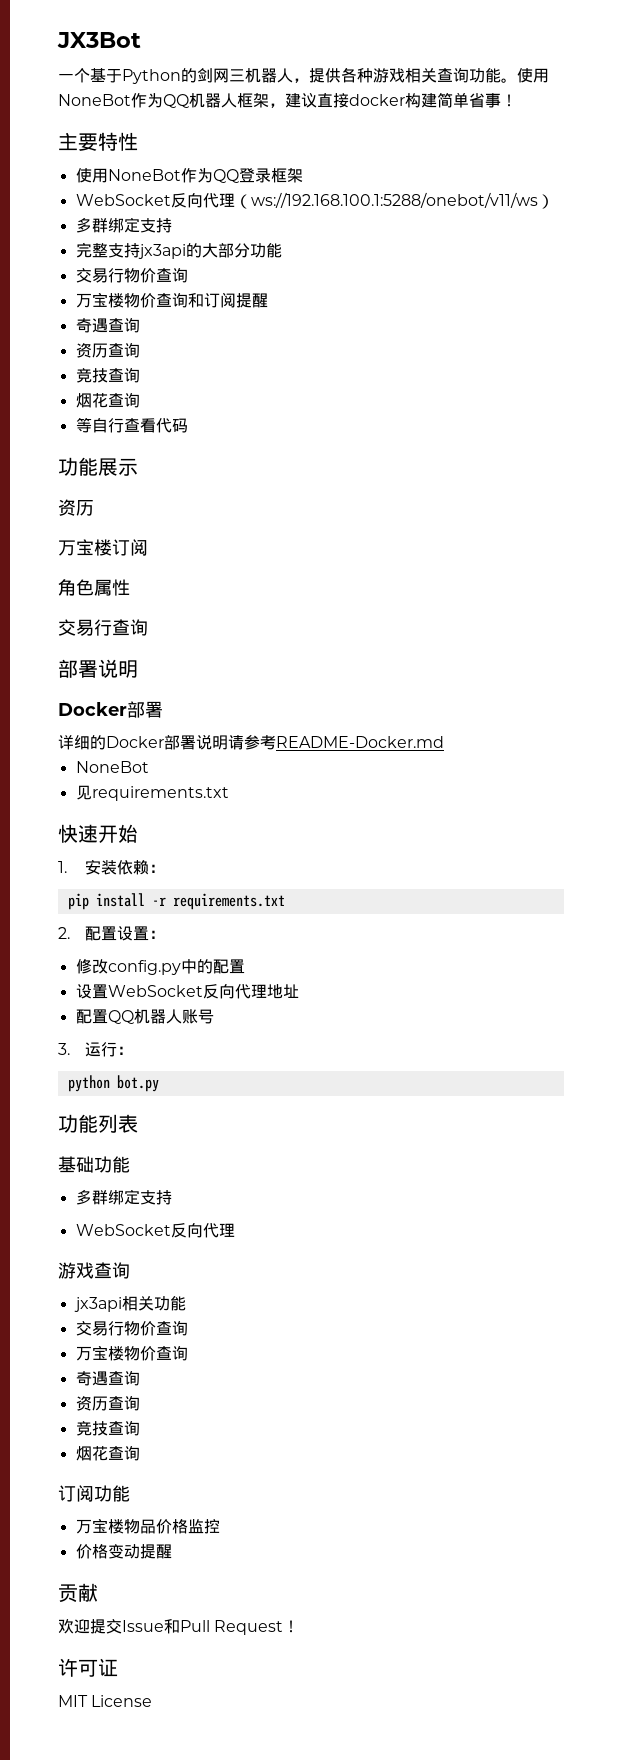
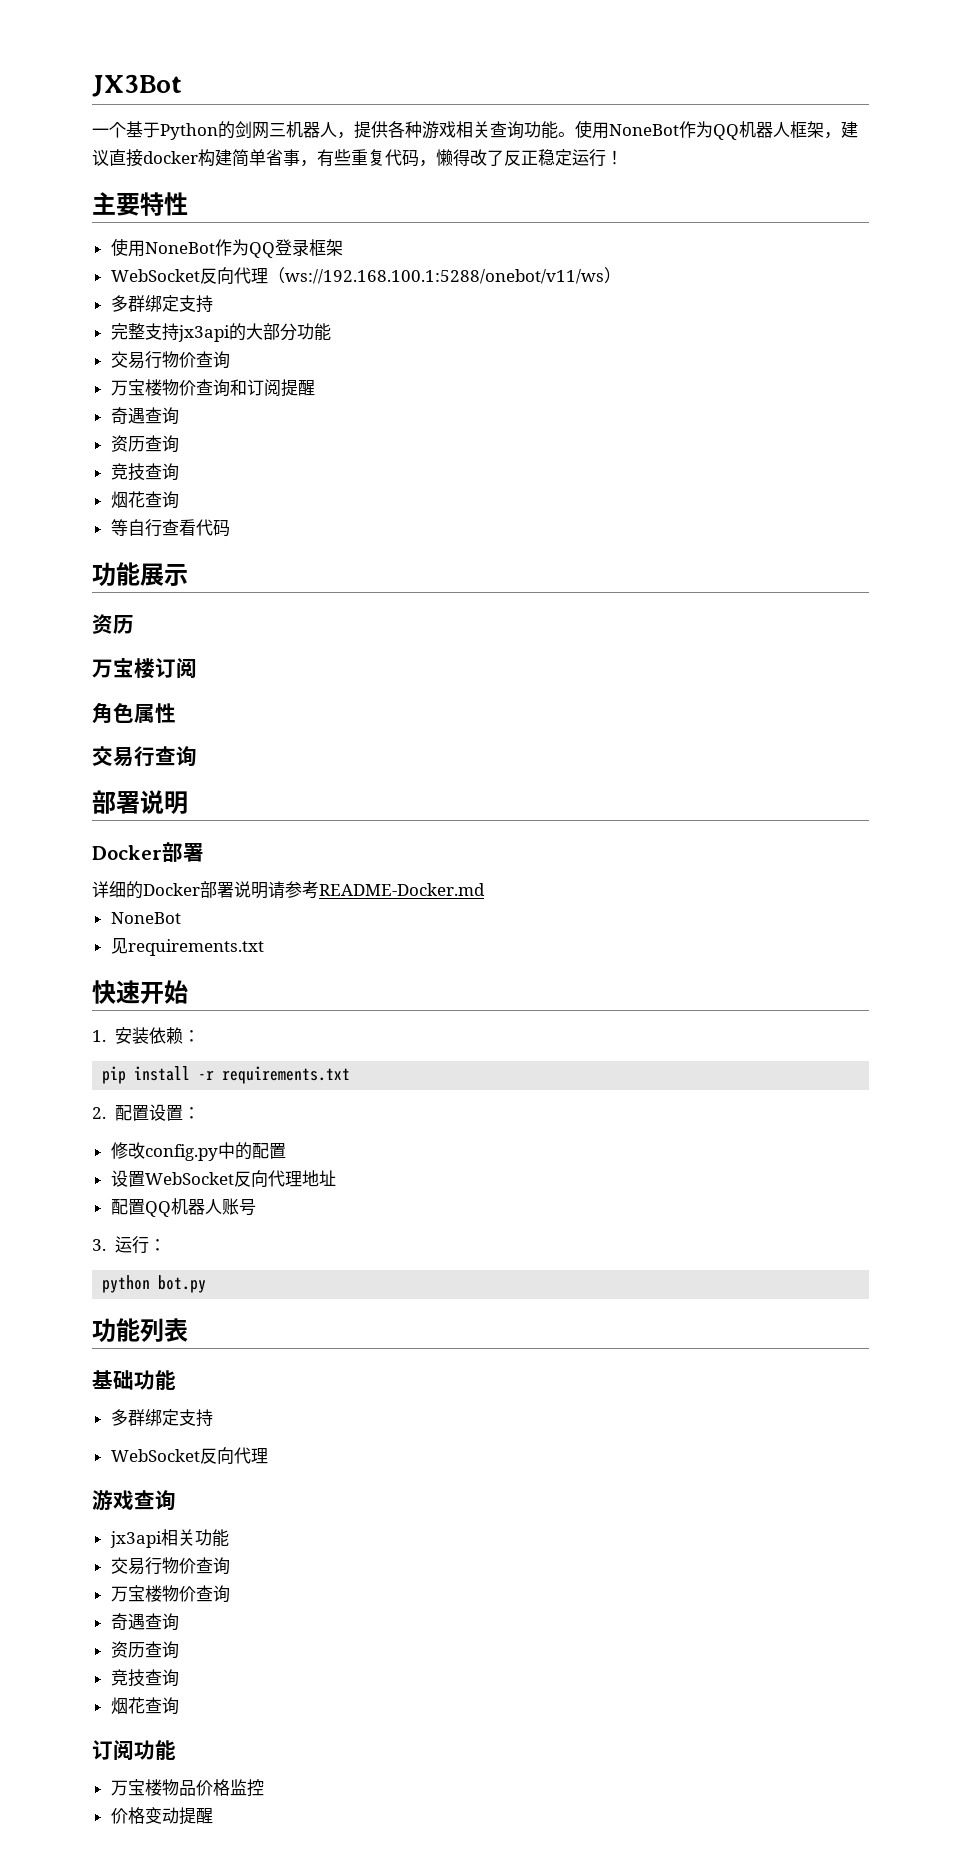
- 使用NoneBot作为QQ机器人框架，建议直接docker构建简单省事！
+ 使用NoneBot作为QQ机器人框架，建议直接docker构建简单省事，有些重复代码，懒得改了反正稳定运行！
- 贡献
- 欢迎提交Issue和Pull Request！
- 许可证
- MIT License

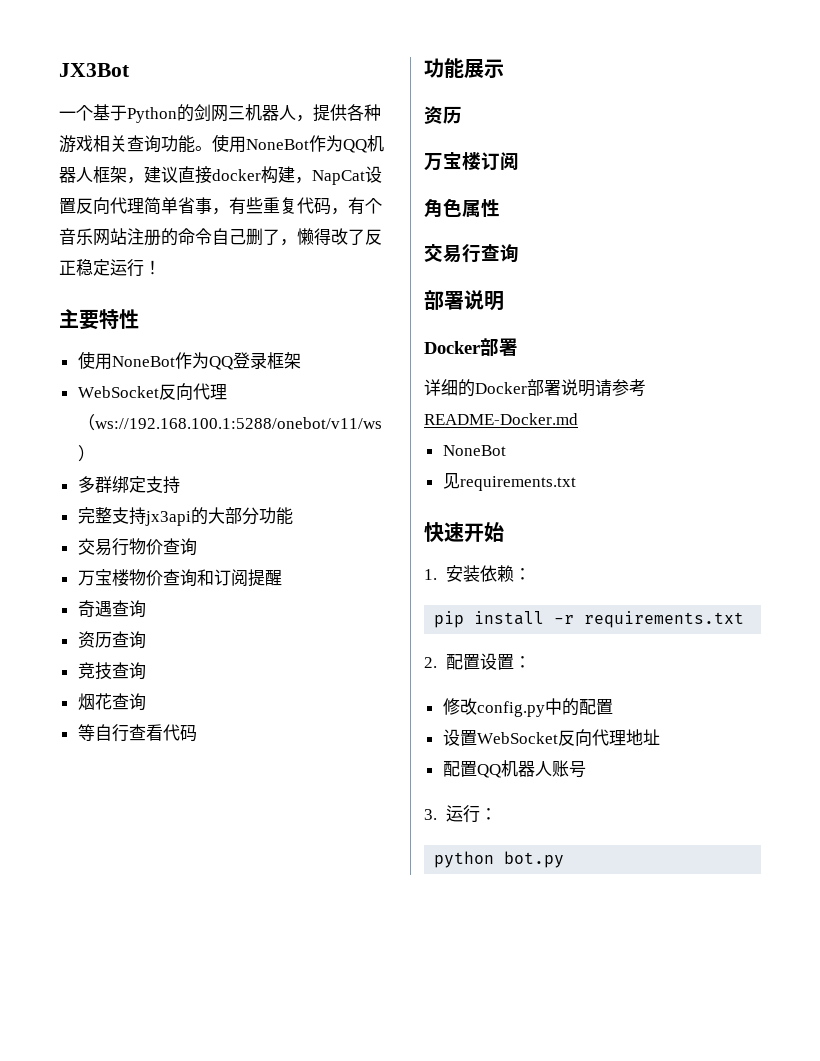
- 使用NoneBot作为QQ机器人框架，建议直接docker构建简单省事，有些重复代码，懒得改了反正稳定运行！
+ 使用NoneBot作为QQ机器人框架，建议直接docker构建，NapCat设置反向代理简单省事，有些重复代码，有个音乐网站注册的命令自己删了，懒得改了反正稳定运行！
- 功能列表
- 基础功能
- 多群绑定支持
- WebSocket反向代理
- 游戏查询
- jx3api相关功能
- 交易行物价查询
- 万宝楼物价查询
- 奇遇查询
- 资历查询
- 竞技查询
- 烟花查询
- 订阅功能
- 万宝楼物品价格监控
- 价格变动提醒

